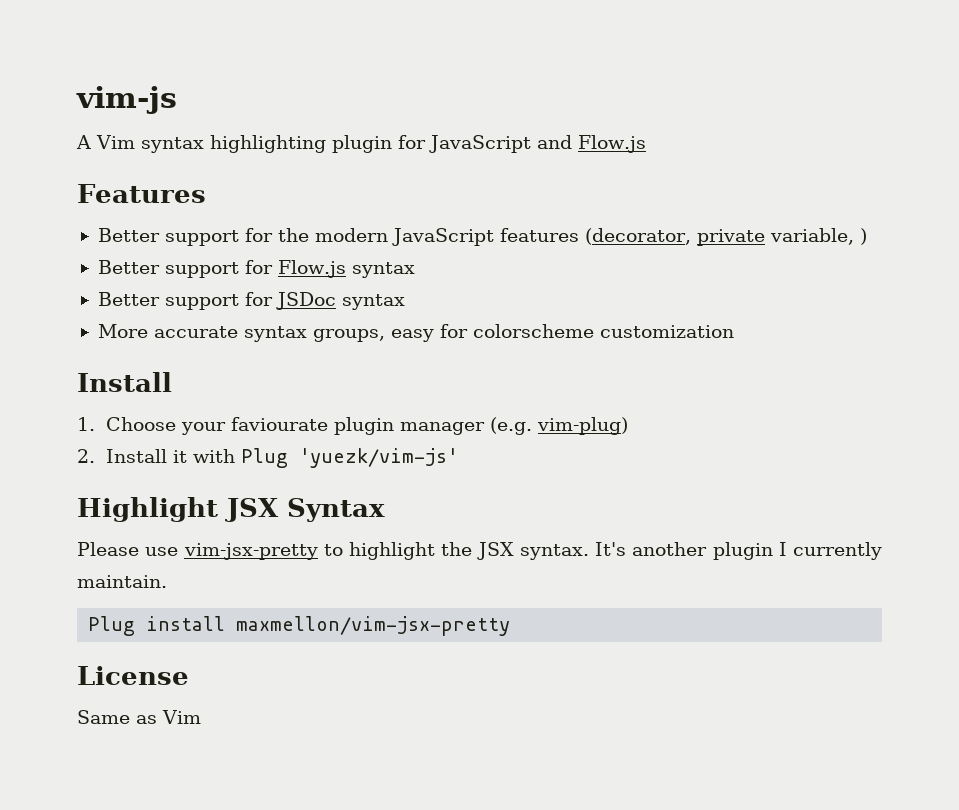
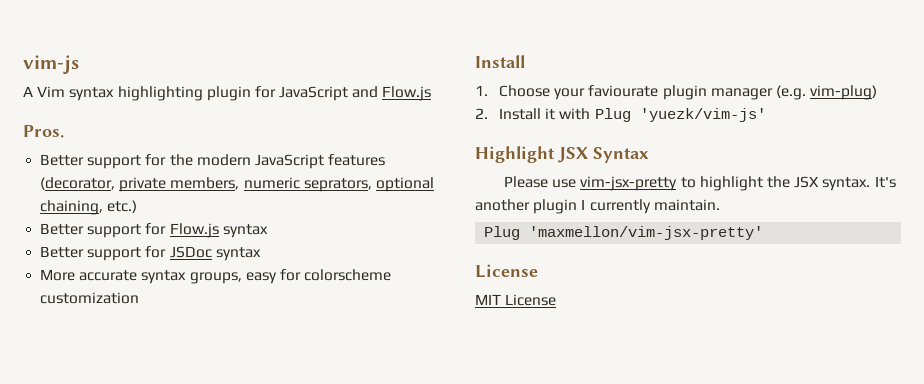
- Features
+ Pros.
- Better support for the modern JavaScript features (decorator, private variable, )
+ Better support for the modern JavaScript features (decorator, private members, numeric seprators, optional chaining, etc.)
- Plug install maxmellon/vim-jsx-pretty
+ Plug 'maxmellon/vim-jsx-pretty'
- Same as Vim
+ MIT License

